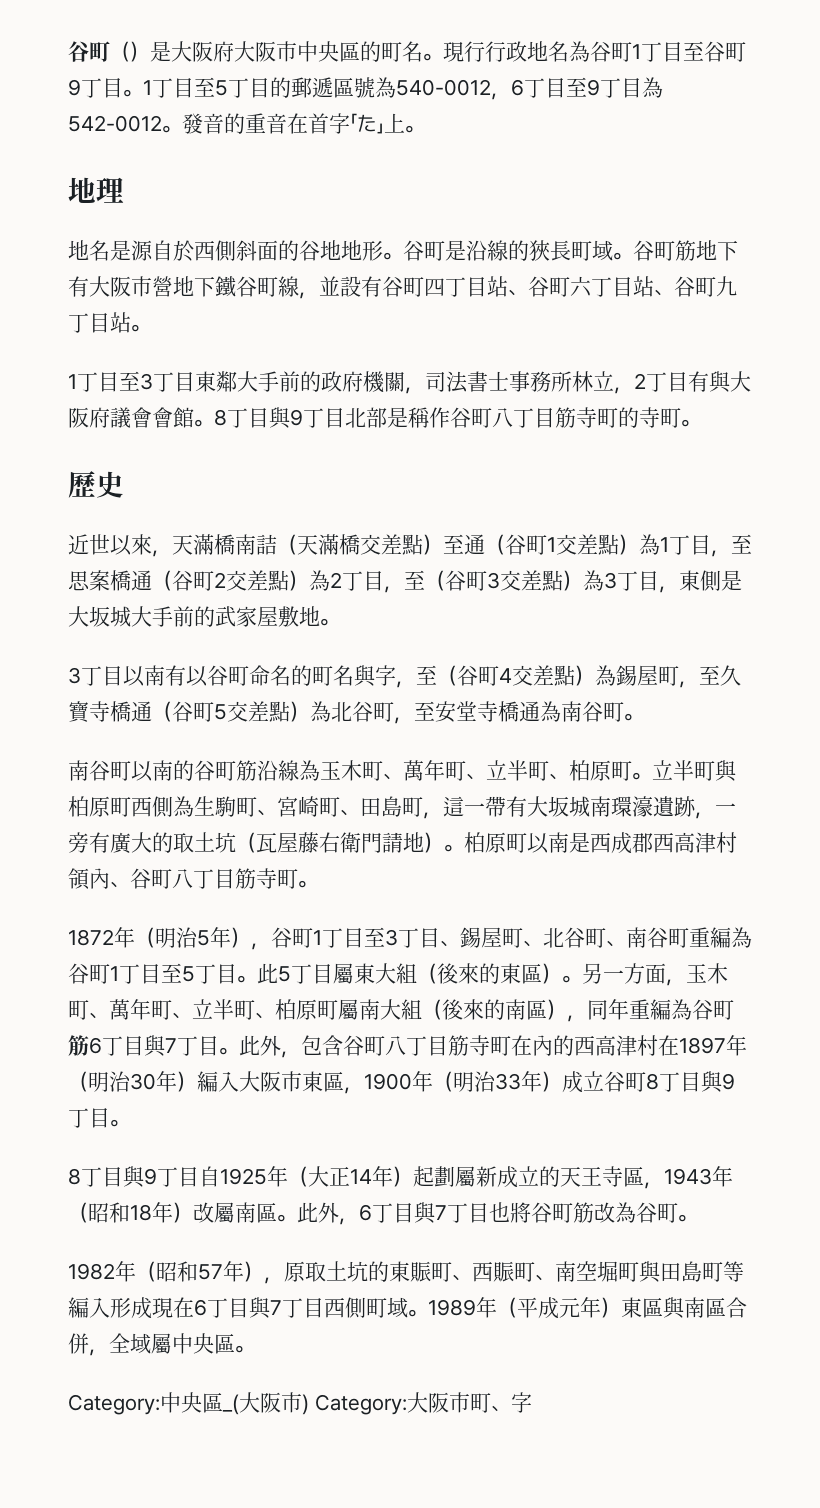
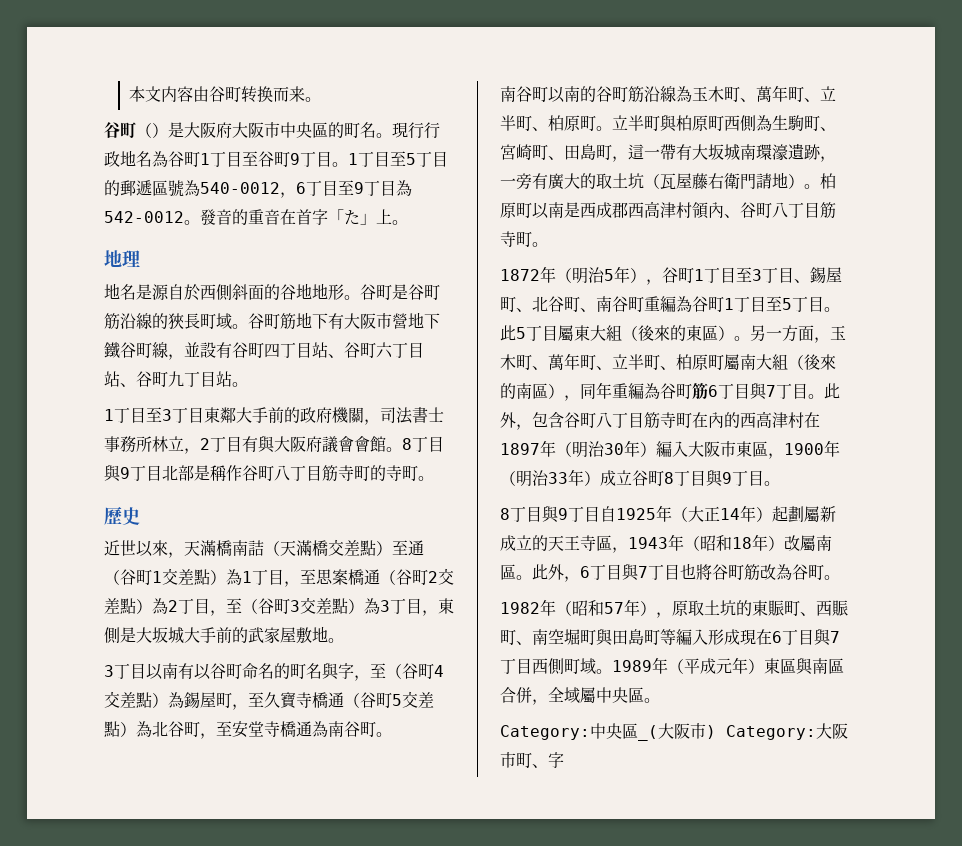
+ 本文内容由谷町转换而来。
- 谷町是沿線的狹長町域。
+ 谷町是谷町筋沿線的狹長町域。

